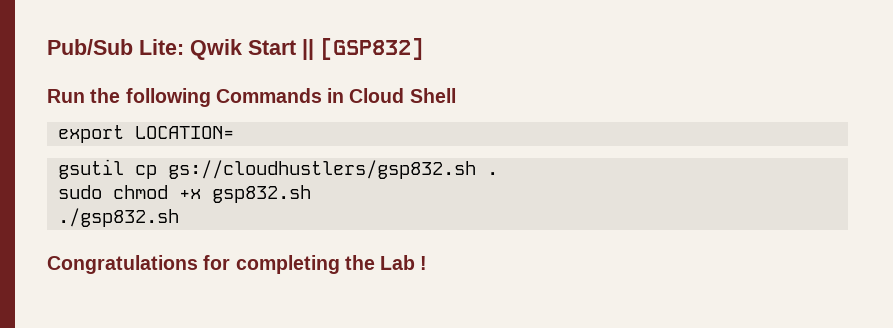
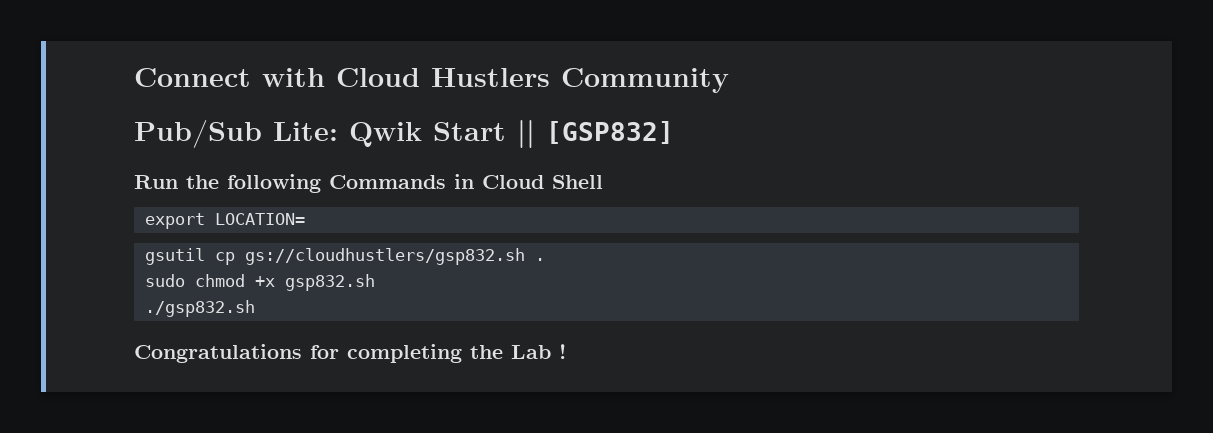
+ Connect with Cloud Hustlers Community

